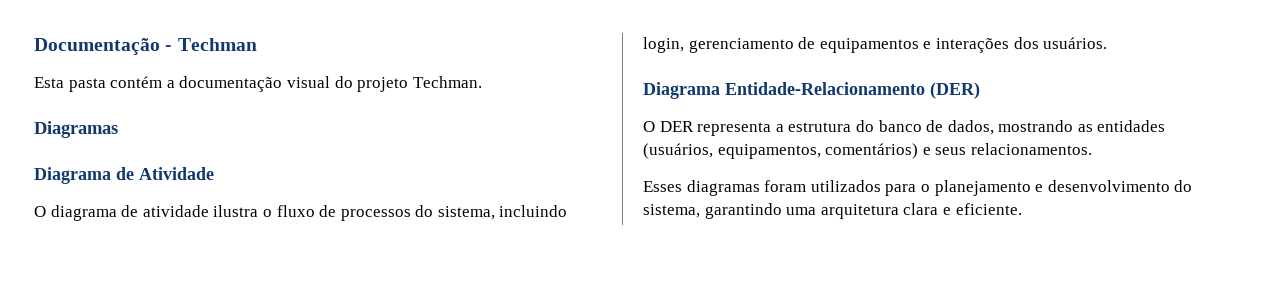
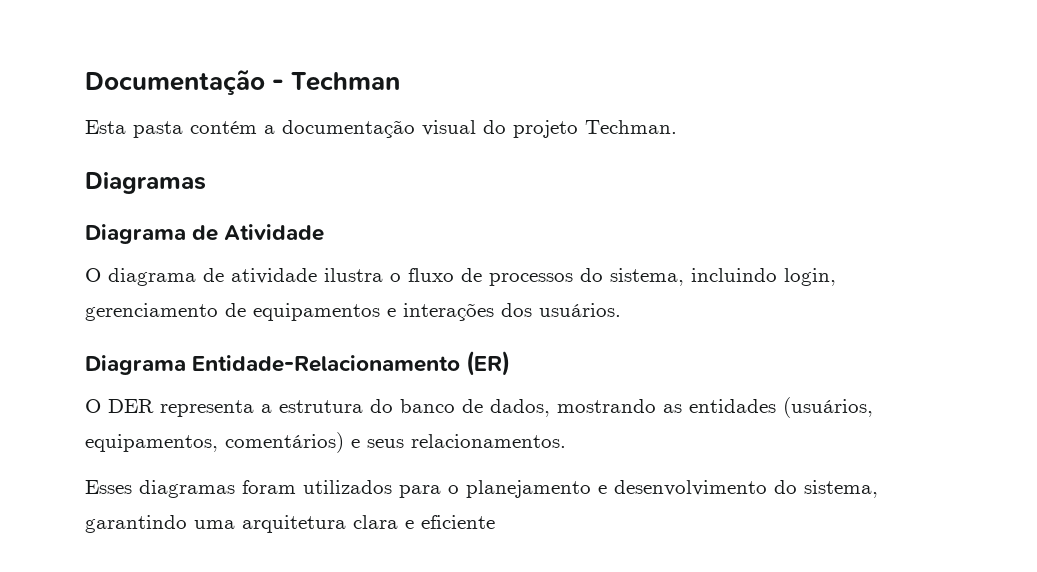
- Diagrama Entidade-Relacionamento (DER)
+ Diagrama Entidade-Relacionamento (ER)
- Esses diagramas foram utilizados para o planejamento e desenvolvimento do sistema, garantindo uma arquitetura clara e eficiente.
+ Esses diagramas foram utilizados para o planejamento e desenvolvimento do sistema, garantindo uma arquitetura clara e eficiente

